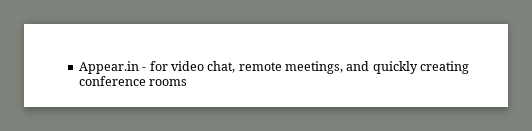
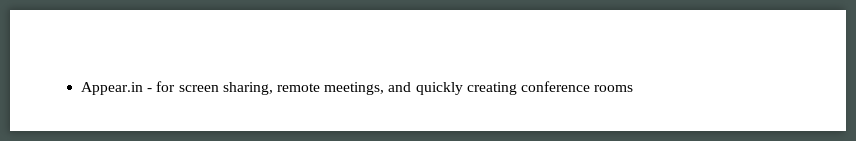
- Appear.in - for video chat, remote meetings, and quickly creating conference rooms
+ Appear.in - for screen sharing, remote meetings, and quickly creating conference rooms

